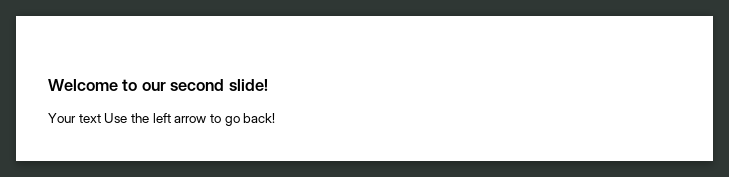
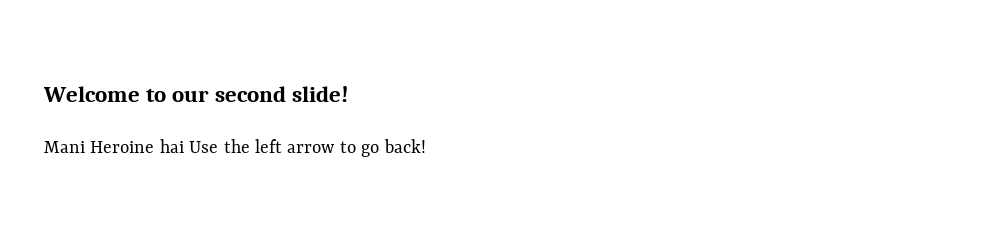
- Your text Use the left arrow to go back!
+ Mani Heroine hai Use the left arrow to go back!

